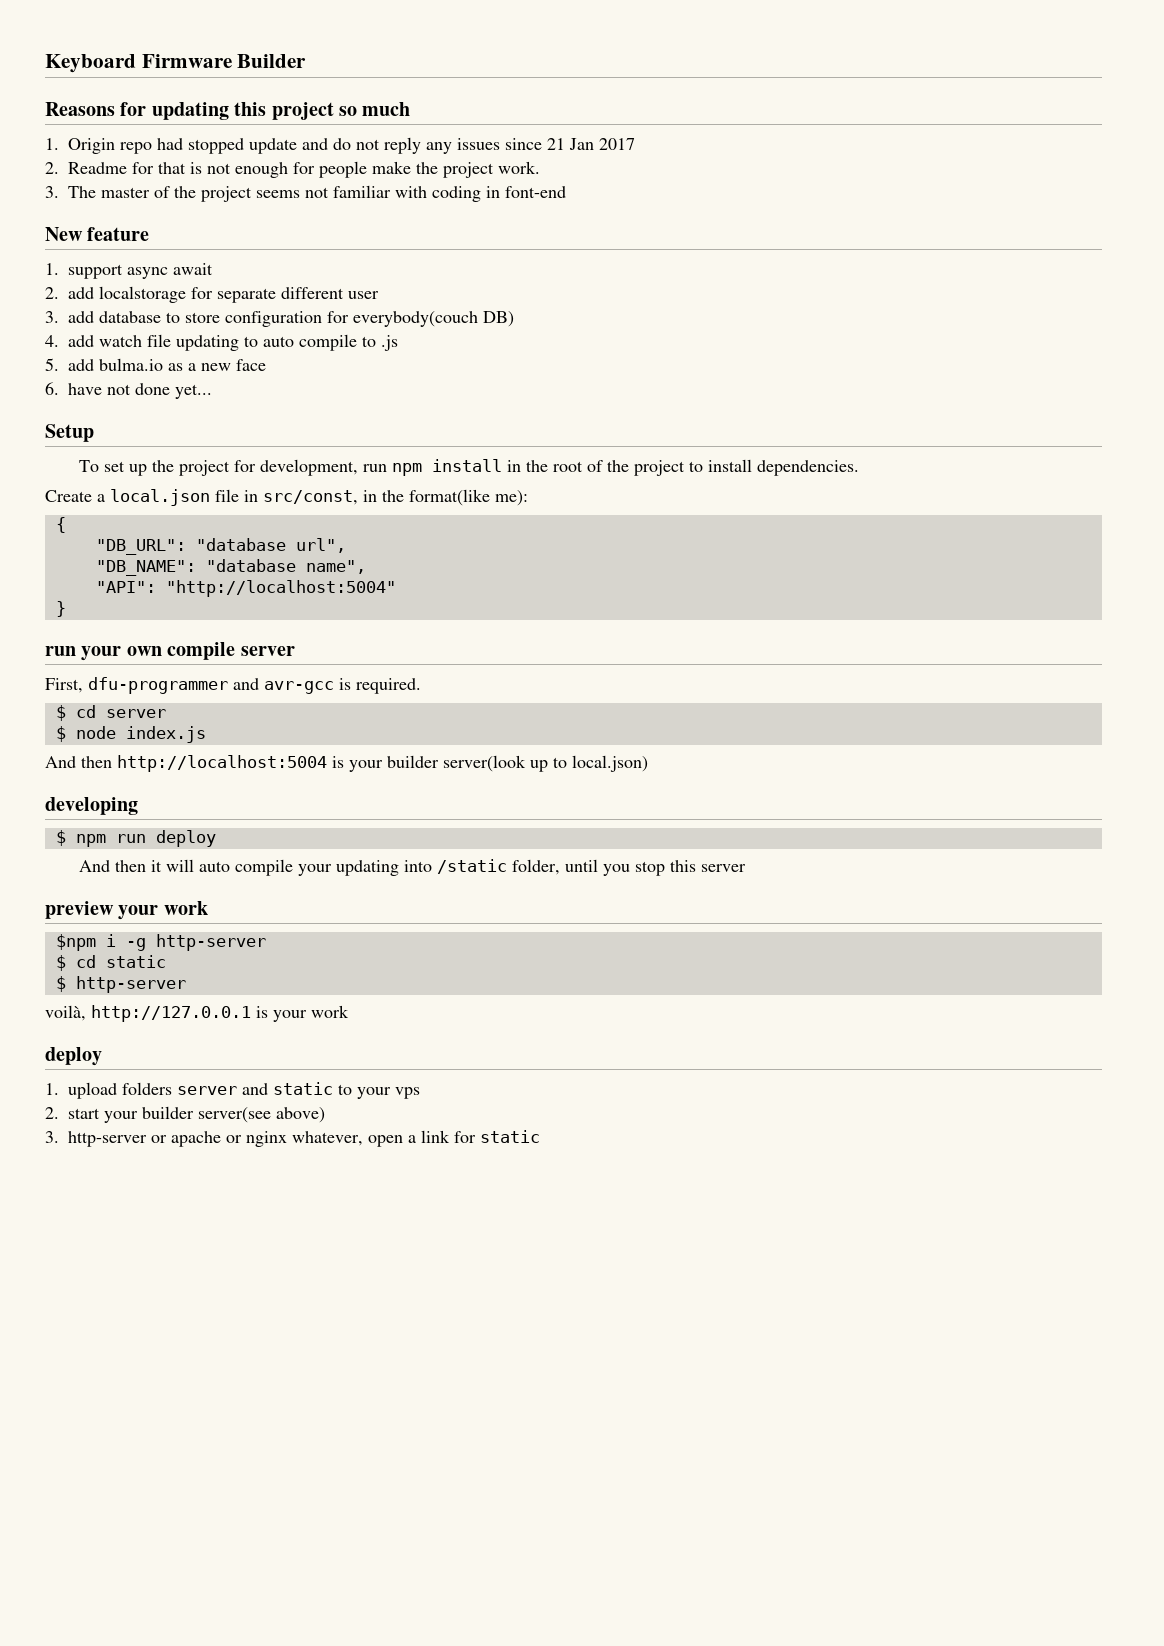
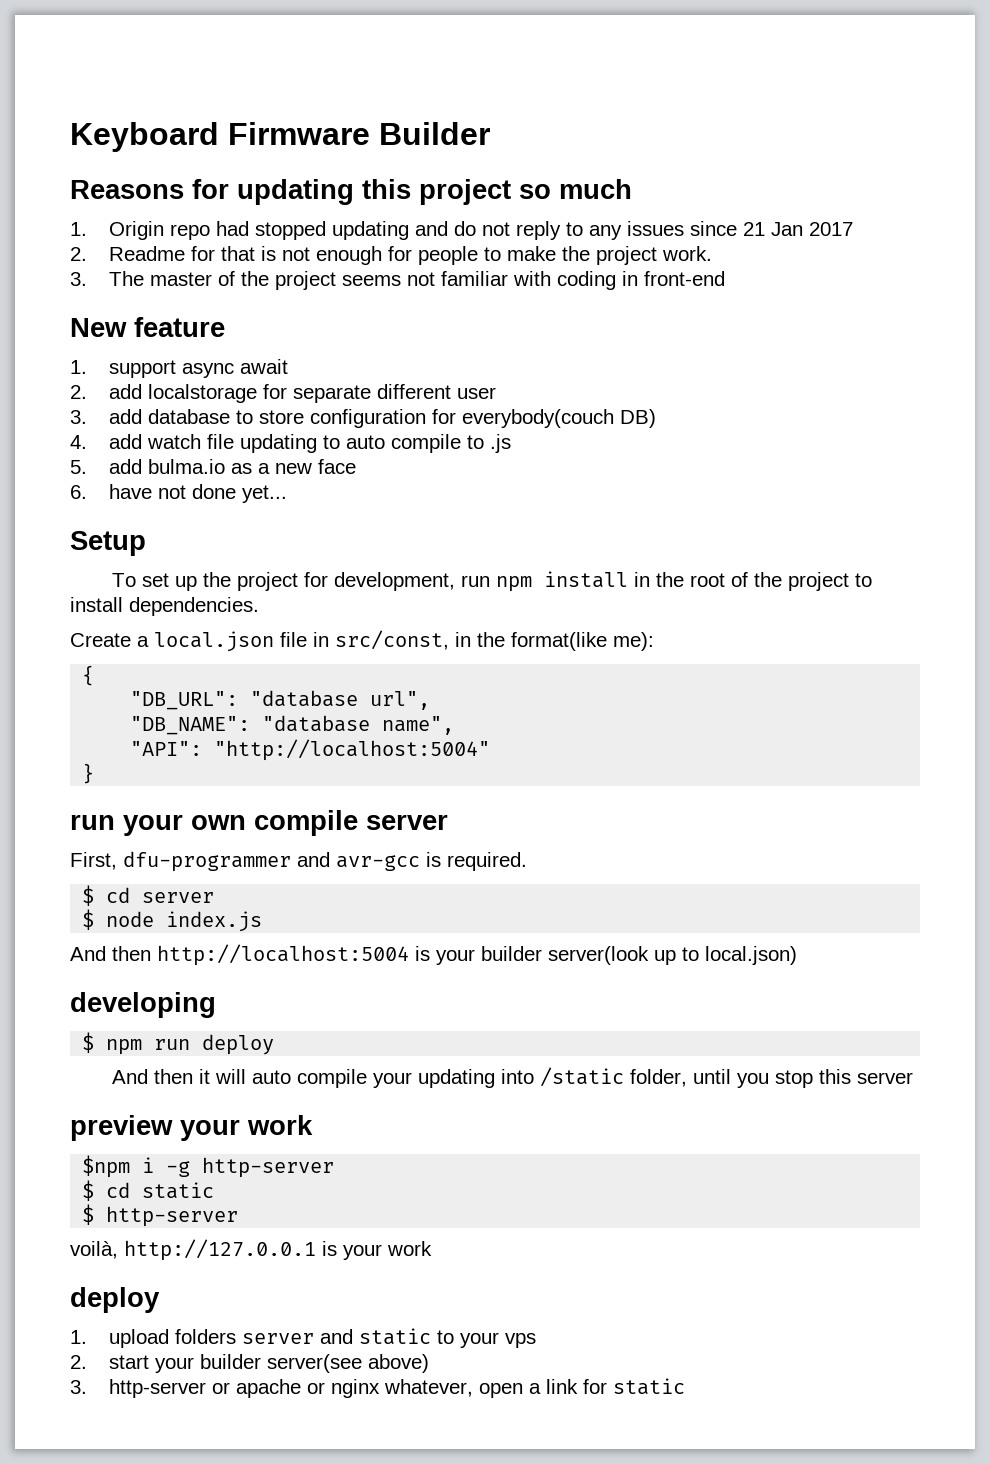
- 1. Origin repo had stopped update and do not reply any issues since 21 Jan 2017
+ 1. Origin repo had stopped updating and do not reply to any issues since 21 Jan 2017
- 2. Readme for that is not enough for people make the project work.
+ 2. Readme for that is not enough for people to make the project work.
- 3. The master of the project seems not familiar with coding in font-end
+ 3. The master of the project seems not familiar with coding in front-end

